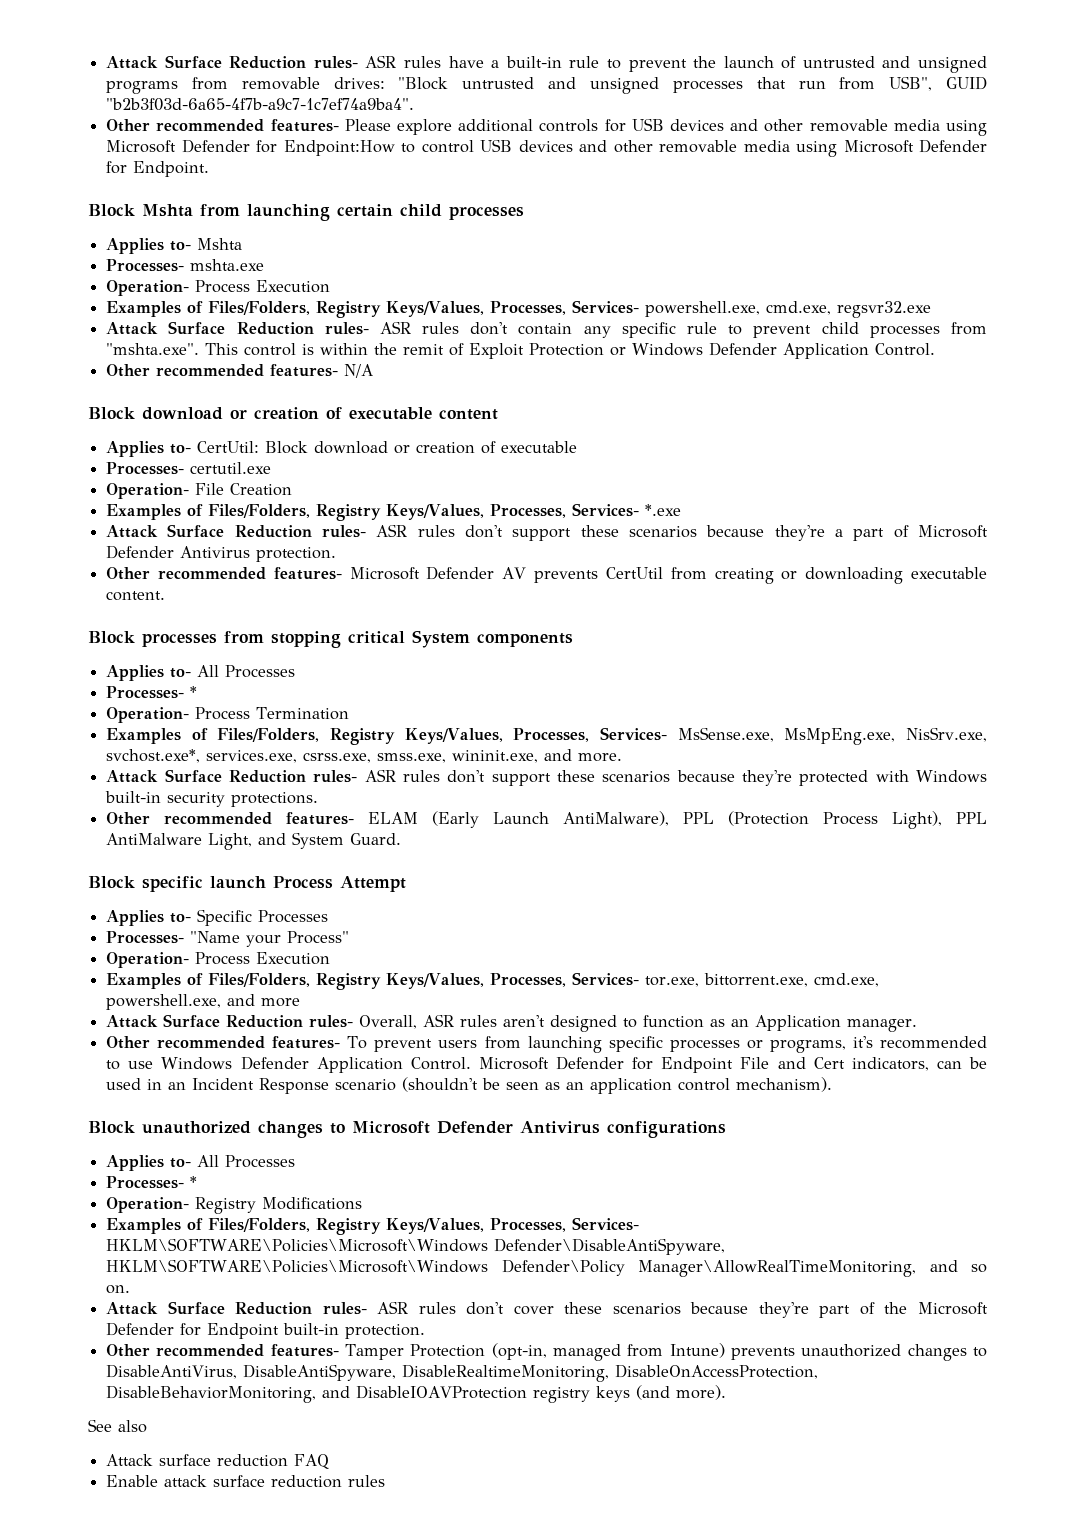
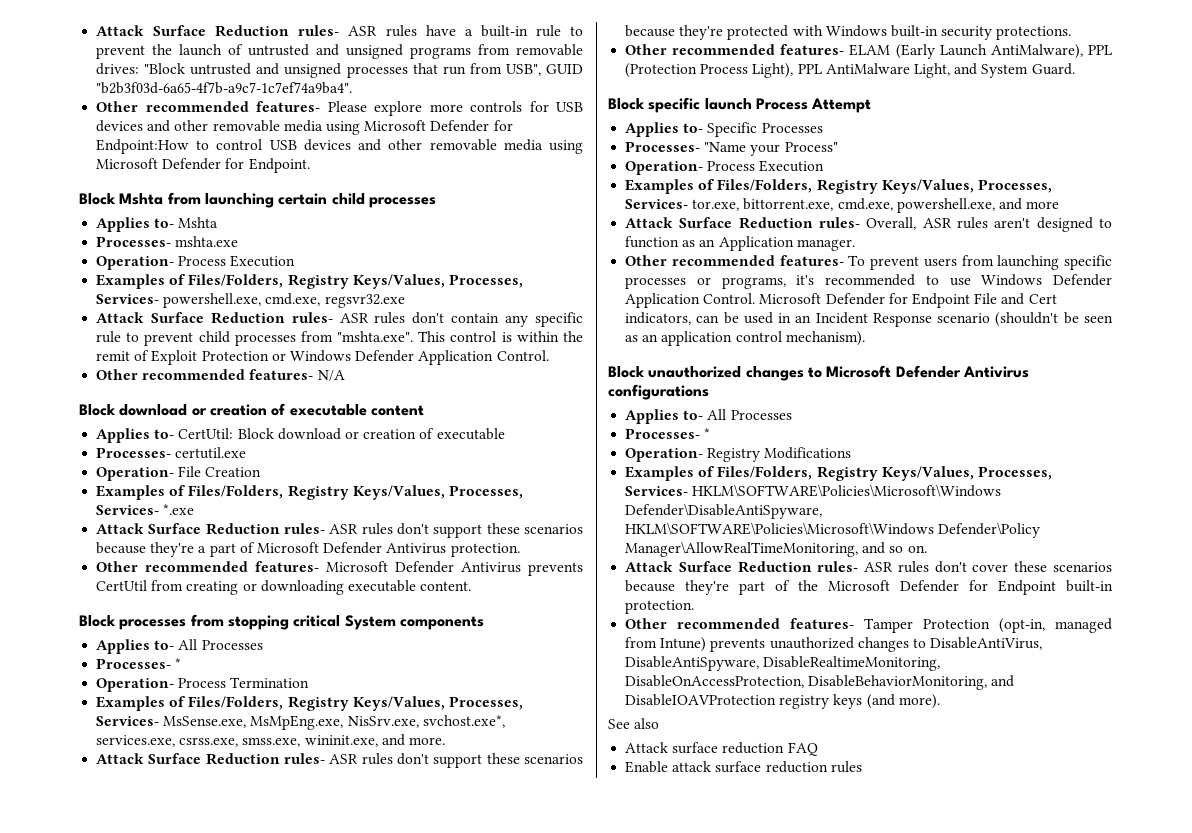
- Other recommended features- Please explore additional controls for USB devices and other removable media using Microsoft Defender for Endpoint:How to control USB devices and other removable media using Microsoft Defender for Endpoint.
+ Other recommended features- Please explore more controls for USB devices and other removable media using Microsoft Defender for Endpoint:How to control USB devices and other removable media using Microsoft Defender for Endpoint.
- Other recommended features- Microsoft Defender AV prevents CertUtil from creating or downloading executable content.
+ Other recommended features- Microsoft Defender Antivirus prevents CertUtil from creating or downloading executable content.

